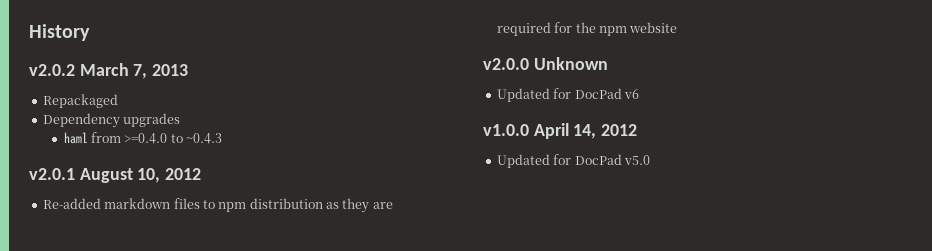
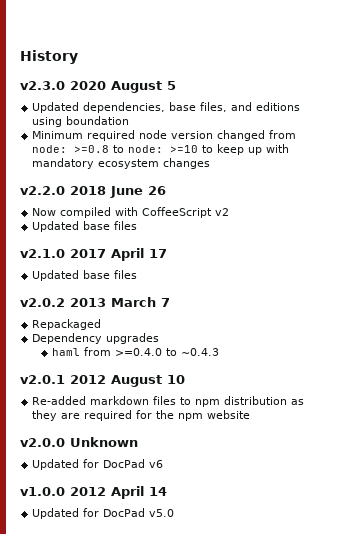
- v2.0.2 March 7, 2013
+ v2.3.0 2020 August 5
+ Updated dependencies, base files, and editions using boundation
+ Minimum required node version changed from node: >=0.8 to node: >=10 to keep up with mandatory ecosystem changes
+ v2.2.0 2018 June 26
+ Now compiled with CoffeeScript v2
+ Updated base files
+ v2.1.0 2017 April 17
+ Updated base files
+ v2.0.2 2013 March 7
- v2.0.1 August 10, 2012
+ v2.0.1 2012 August 10
- v1.0.0 April 14, 2012
+ v1.0.0 2012 April 14

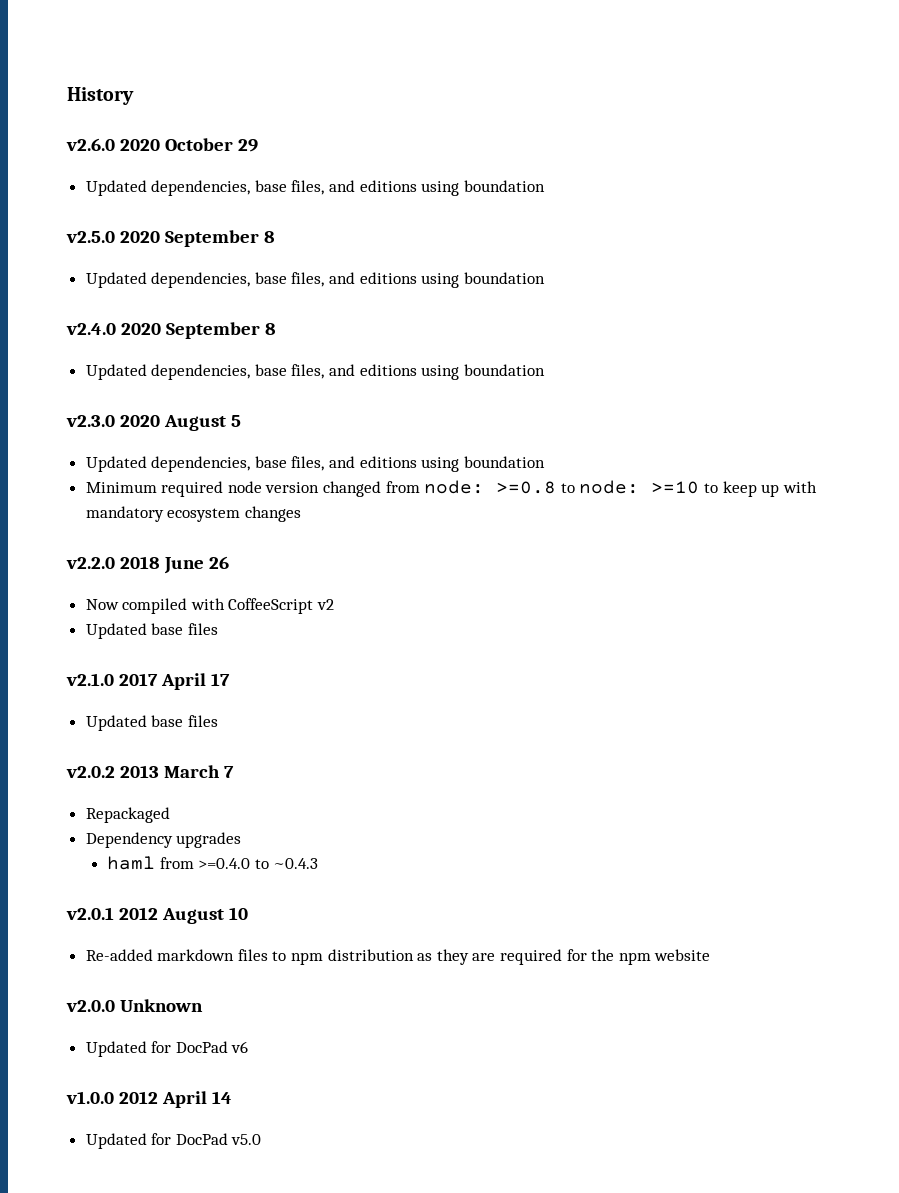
+ v2.6.0 2020 October 29
+ Updated dependencies, base files, and editions using boundation
+ v2.5.0 2020 September 8
+ Updated dependencies, base files, and editions using boundation
+ v2.4.0 2020 September 8
+ Updated dependencies, base files, and editions using boundation

